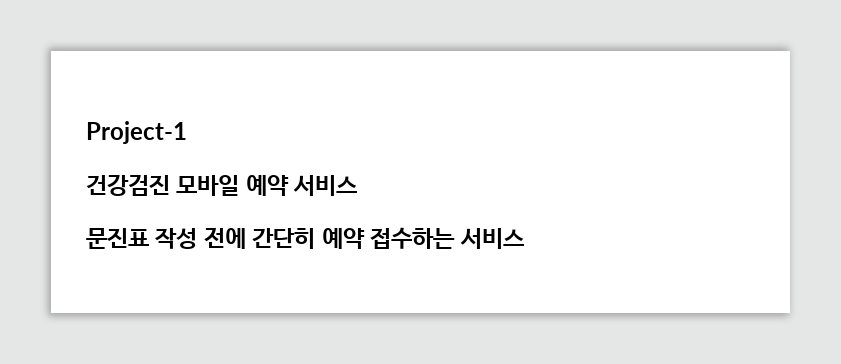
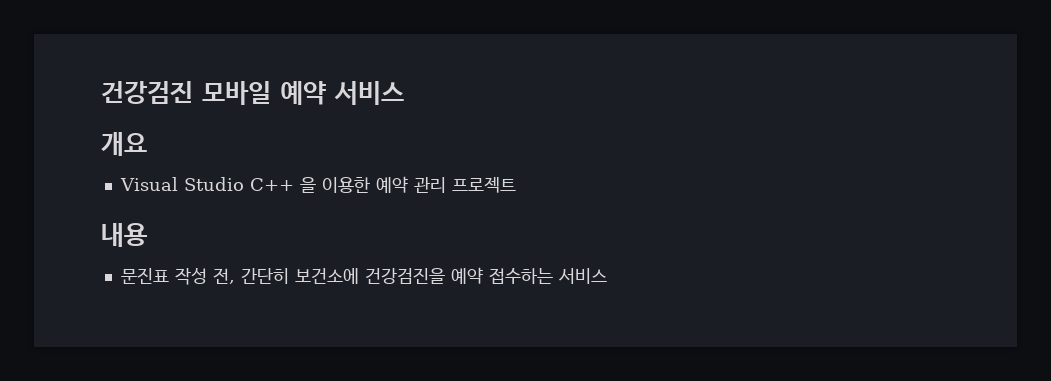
- Project-1
- 문진표 작성 전에 간단히 예약 접수하는 서비스
+ 개요
+ Visual Studio C++ 을 이용한 예약 관리 프로젝트
+ 내용
+ 문진표 작성 전, 간단히 보건소에 건강검진을 예약 접수하는 서비스

